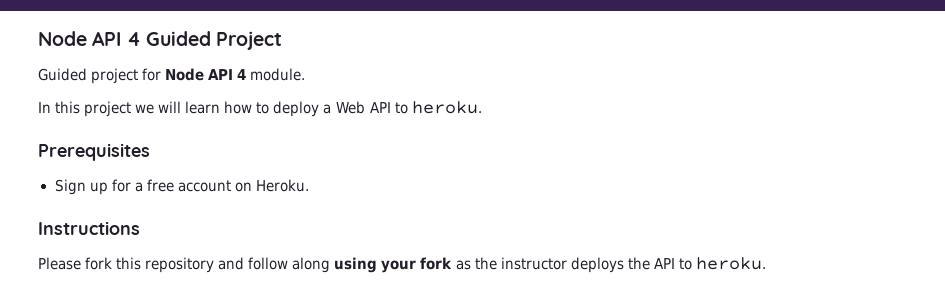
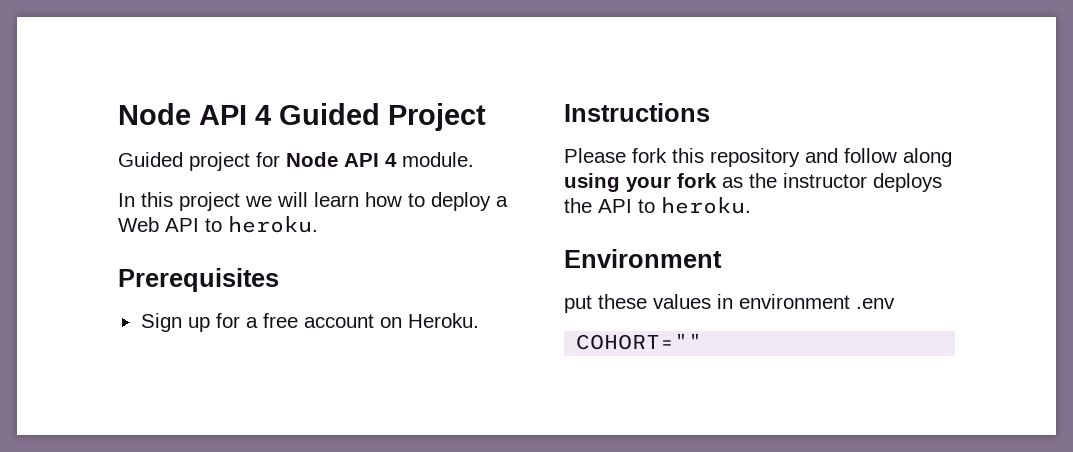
+ Environment
+ put these values in environment .env
+ COHORT=""

